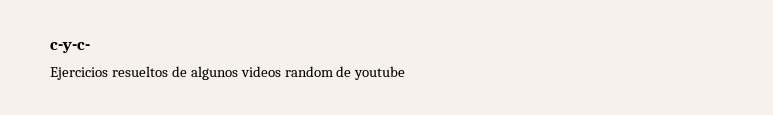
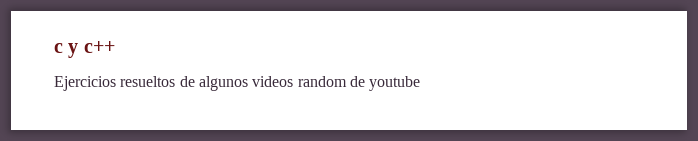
- c-y-c-
+ c y c++

